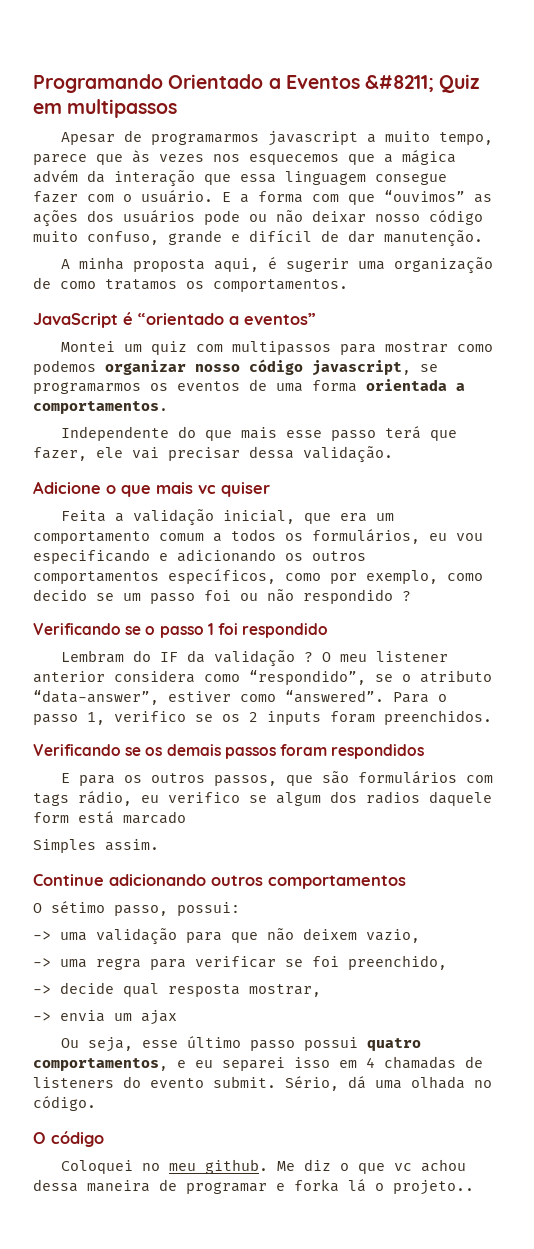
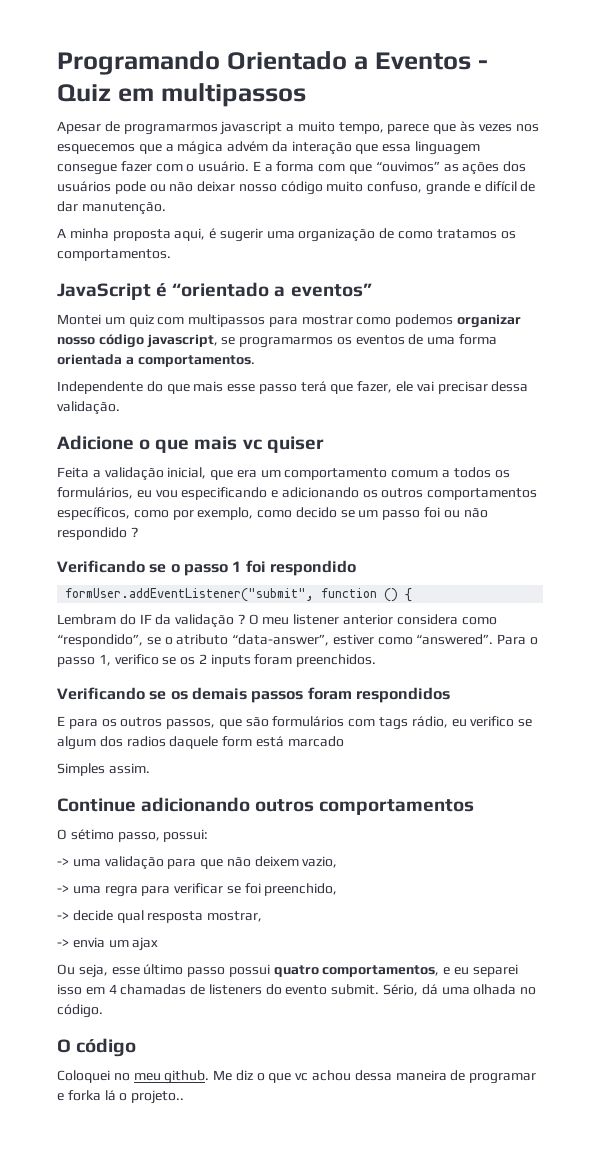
- Programando Orientado a Eventos &#8211; Quiz em multipassos
+ Programando Orientado a Eventos - Quiz em multipassos
+ formUser.addEventListener("submit", function () {

